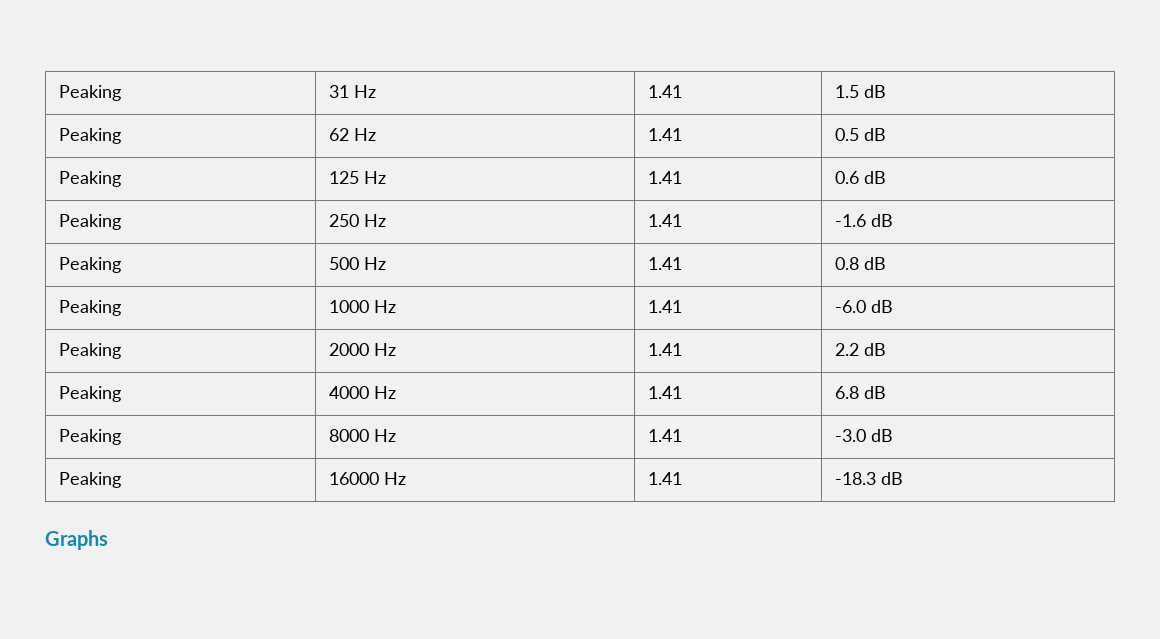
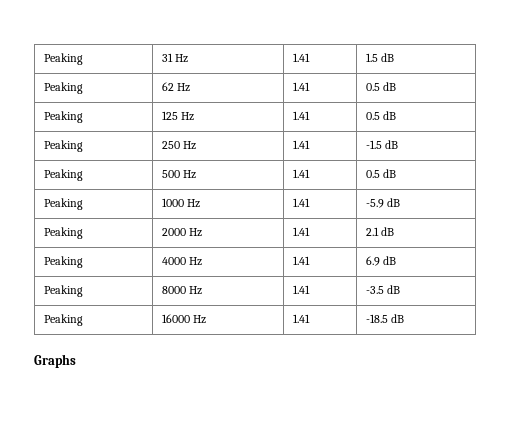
- Peaking | 125 Hz | 1.41 | 0.6 dB
+ Peaking | 125 Hz | 1.41 | 0.5 dB
- Peaking | 250 Hz | 1.41 | -1.6 dB
+ Peaking | 250 Hz | 1.41 | -1.5 dB
- Peaking | 500 Hz | 1.41 | 0.8 dB
+ Peaking | 500 Hz | 1.41 | 0.5 dB
- Peaking | 1000 Hz | 1.41 | -6.0 dB
+ Peaking | 1000 Hz | 1.41 | -5.9 dB
- Peaking | 2000 Hz | 1.41 | 2.2 dB
+ Peaking | 2000 Hz | 1.41 | 2.1 dB
- Peaking | 4000 Hz | 1.41 | 6.8 dB
+ Peaking | 4000 Hz | 1.41 | 6.9 dB
- Peaking | 8000 Hz | 1.41 | -3.0 dB
+ Peaking | 8000 Hz | 1.41 | -3.5 dB
- Peaking | 16000 Hz | 1.41 | -18.3 dB
+ Peaking | 16000 Hz | 1.41 | -18.5 dB

